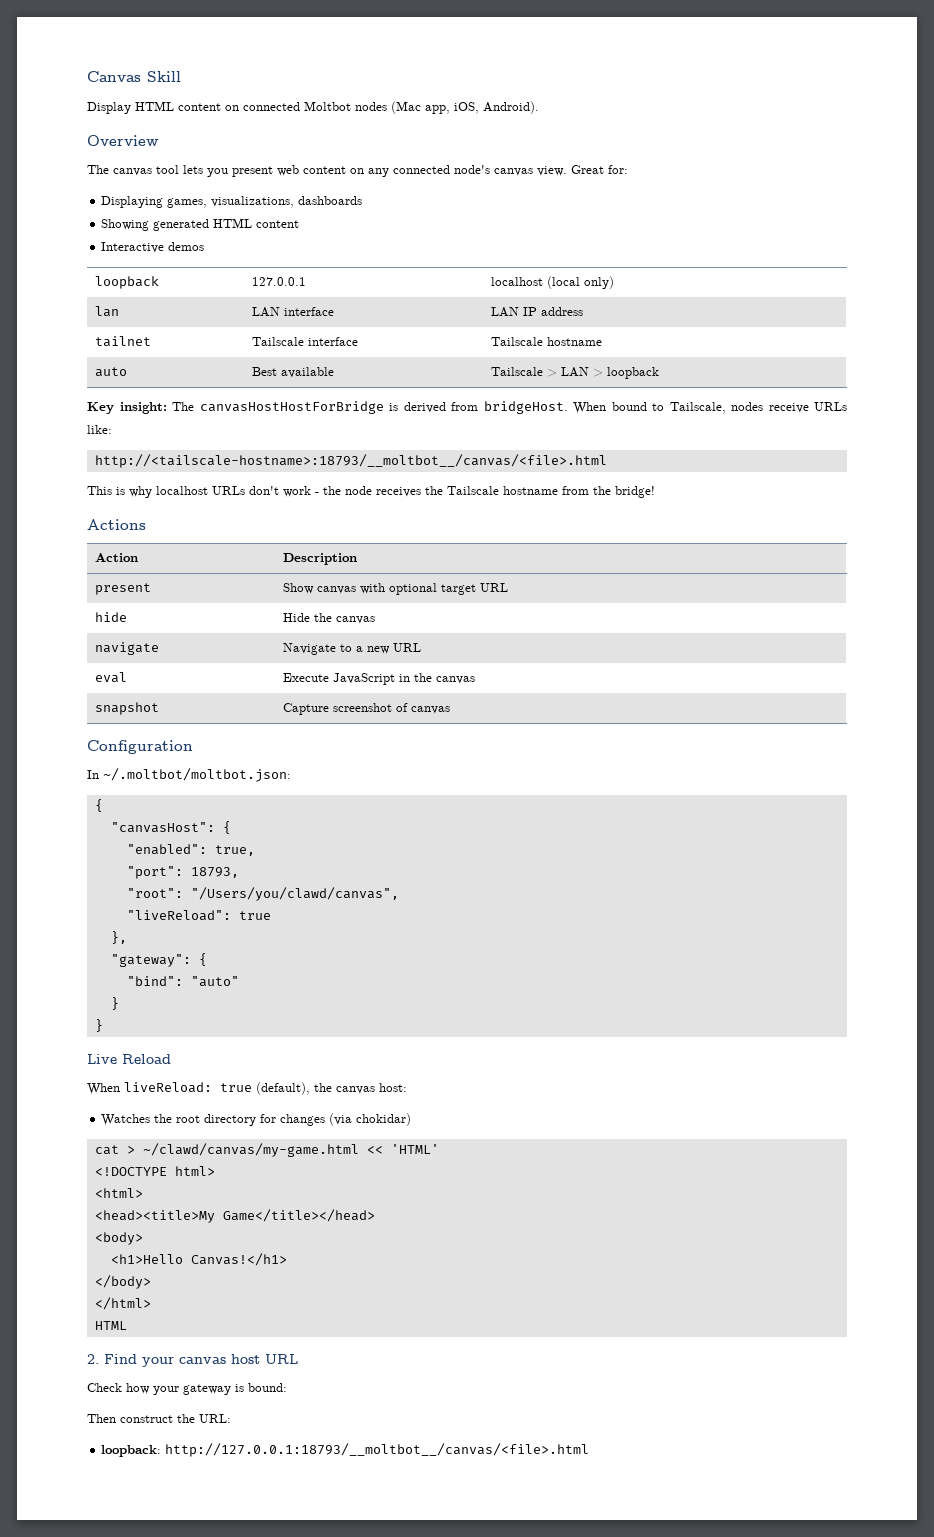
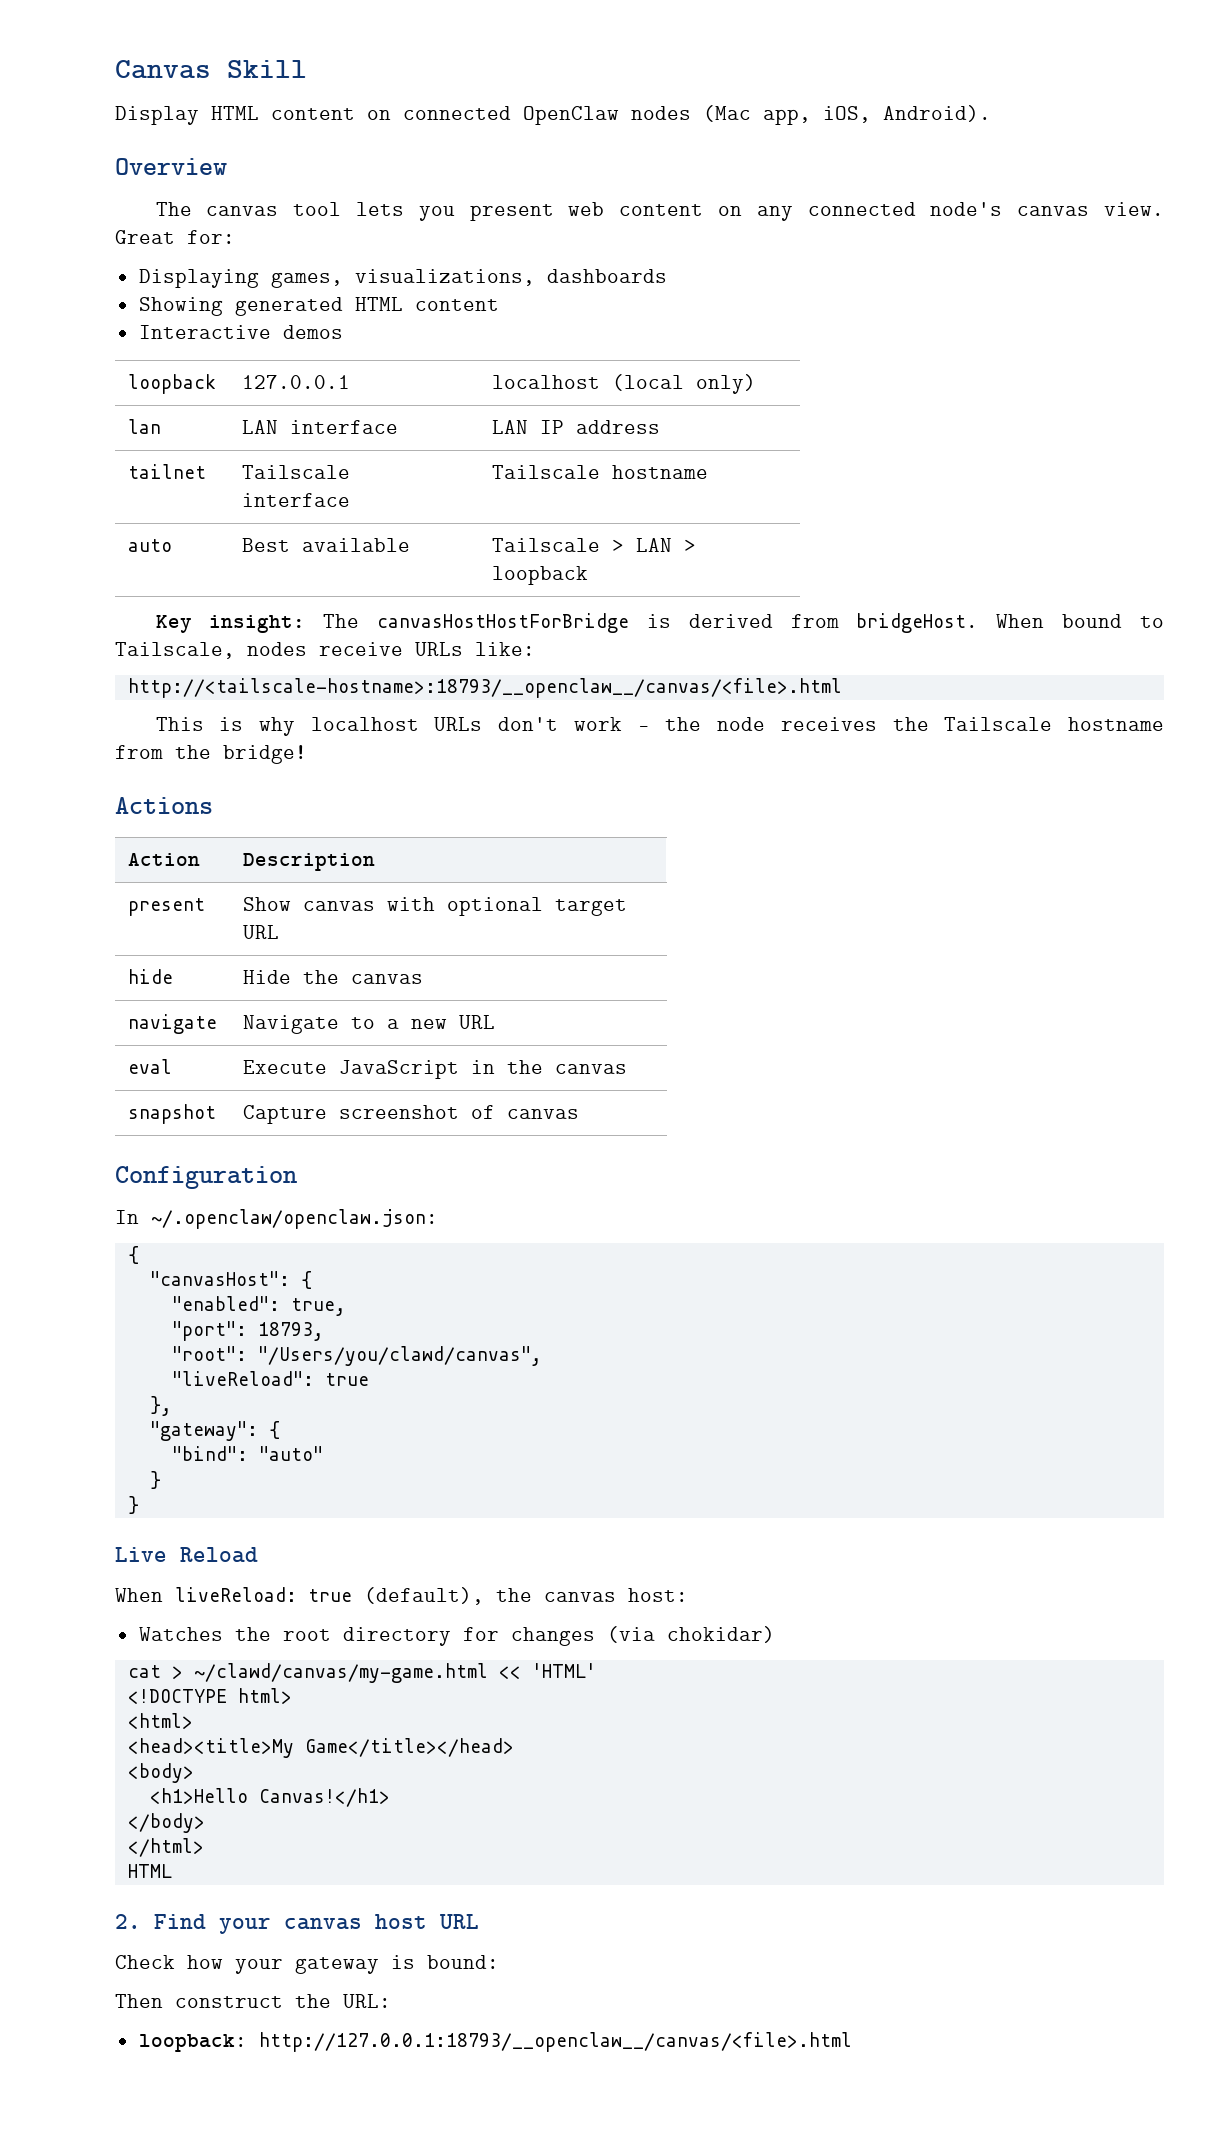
- Display HTML content on connected Moltbot nodes (Mac app, iOS, Android).
+ Display HTML content on connected OpenClaw nodes (Mac app, iOS, Android).
- http://<tailscale-hostname>:18793/__moltbot__/canvas/<file>.html
+ http://<tailscale-hostname>:18793/__openclaw__/canvas/<file>.html
- In ~/.moltbot/moltbot.json:
+ In ~/.openclaw/openclaw.json:
- loopback: http://127.0.0.1:18793/__moltbot__/canvas/<file>.html
+ loopback: http://127.0.0.1:18793/__openclaw__/canvas/<file>.html

